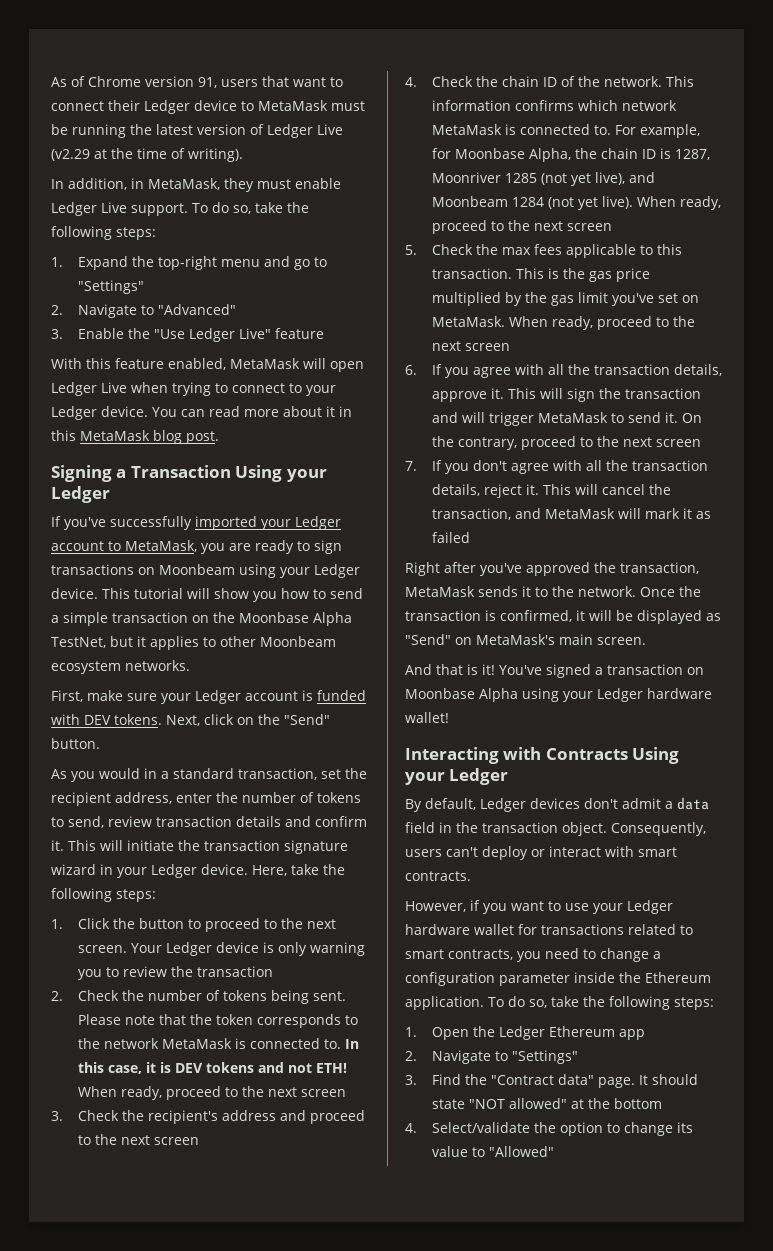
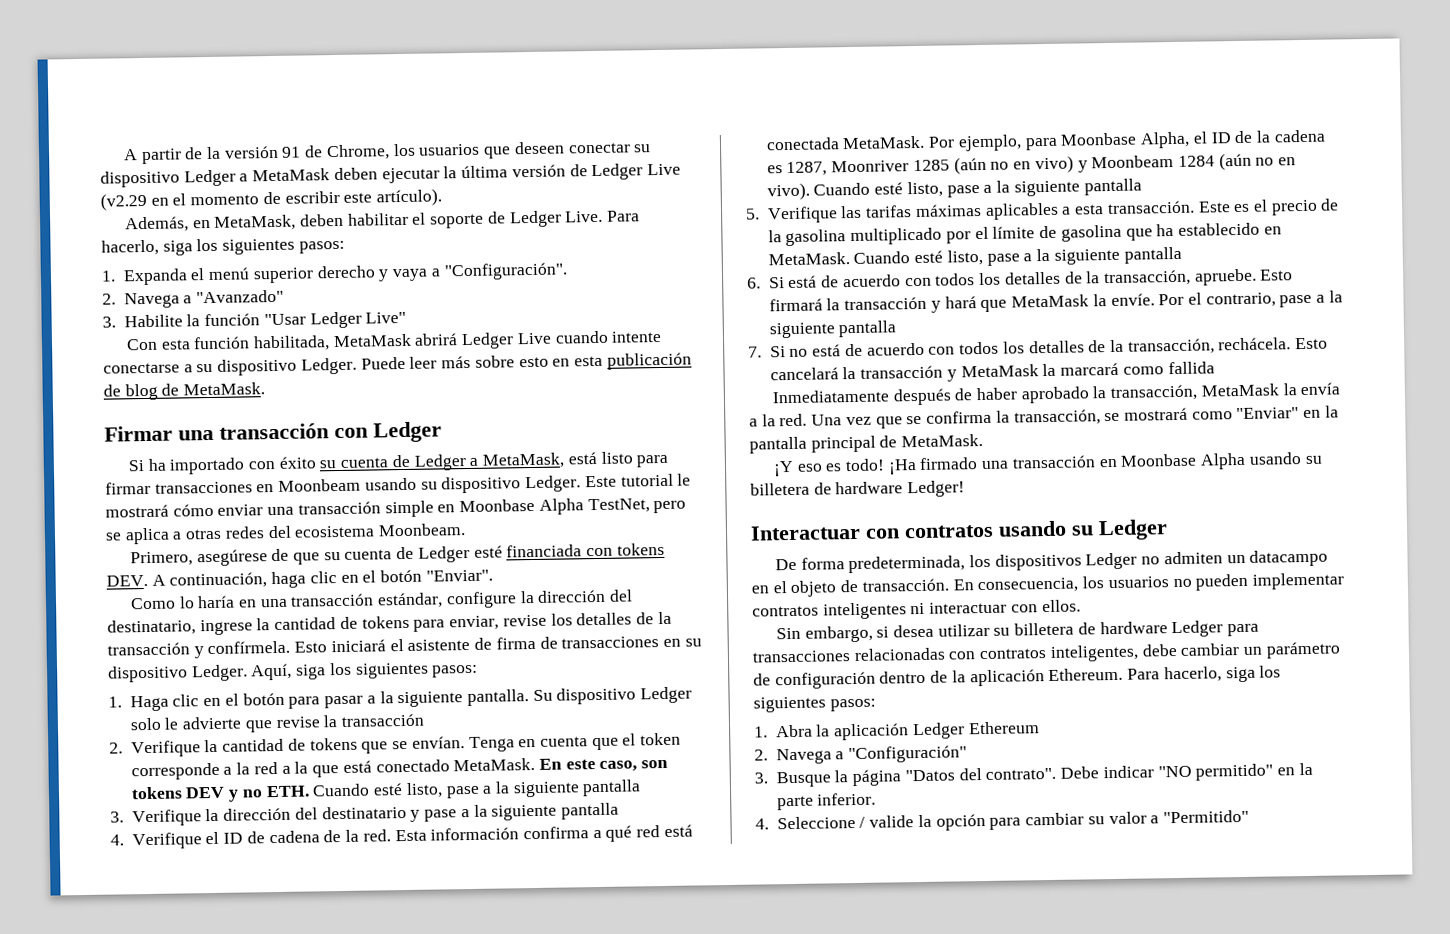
- As of Chrome version 91, users that want to connect their Ledger device to MetaMask must be running the latest version of Ledger Live (v2.29 at the time of writing).
- In addition, in MetaMask, they must enable Ledger Live support. To do so, take the following steps:
- 1. Expand the top-right menu and go to "Settings"
- 2. Navigate to "Advanced"
- 3. Enable the "Use Ledger Live" feature
- With this feature enabled, MetaMask will open Ledger Live when trying to connect to your Ledger device. You can read more about it in this MetaMask blog post.
- Signing a Transaction Using your Ledger
- If you've successfully imported your Ledger account to MetaMask, you are ready to sign transactions on Moonbeam using your Ledger device. This tutorial will show you how to send a simple transaction on the Moonbase Alpha TestNet, but it applies to other Moonbeam ecosystem networks.
- First, make sure your Ledger account is funded with DEV tokens. Next, click on the "Send" button.
- As you would in a standard transaction, set the recipient address, enter the number of tokens to send, review transaction details and confirm it. This will initiate the transaction signature wizard in your Ledger device. Here, take the following steps:
- 1. Click the button to proceed to the next screen. Your Ledger device is only warning you to review the transaction
- 2. Check the number of tokens being sent. Please note that the token corresponds to the network MetaMask is connected to. In this case, it is DEV tokens and not ETH! When ready, proceed to the next screen
- 3. Check the recipient's address and proceed to the next screen
- 4. Check the chain ID of the network. This information confirms which network MetaMask is connected to. For example, for Moonbase Alpha, the chain ID is 1287, Moonriver 1285 (not yet live), and Moonbeam 1284 (not yet live). When ready, proceed to the next screen
- 5. Check the max fees applicable to this transaction. This is the gas price multiplied by the gas limit you've set on MetaMask. When ready, proceed to the next screen
- 6. If you agree with all the transaction details, approve it. This will sign the transaction and will trigger MetaMask to send it. On the contrary, proceed to the next screen
- 7. If you don't agree with all the transaction details, reject it. This will cancel the transaction, and MetaMask will mark it as failed
- Right after you've approved the transaction, MetaMask sends it to the network. Once the transaction is confirmed, it will be displayed as "Send" on MetaMask's main screen.
- And that is it! You've signed a transaction on Moonbase Alpha using your Ledger hardware wallet!
- Interacting with Contracts Using your Ledger
- By default, Ledger devices don't admit a data field in the transaction object. Consequently, users can't deploy or interact with smart contracts.
- However, if you want to use your Ledger hardware wallet for transactions related to smart contracts, you need to change a configuration parameter inside the Ethereum application. To do so, take the following steps:
- 1. Open the Ledger Ethereum app
- 2. Navigate to "Settings"
- 3. Find the "Contract data" page. It should state "NOT allowed" at the bottom
- 4. Select/validate the option to change its value to "Allowed"
+ A partir de la versión 91 de Chrome, los usuarios que deseen conectar su dispositivo Ledger a MetaMask deben ejecutar la última versión de Ledger Live (v2.29 en el momento de escribir este artículo).
+ Además, en MetaMask, deben habilitar el soporte de Ledger Live. Para hacerlo, siga los siguientes pasos:
+ 1. Expanda el menú superior derecho y vaya a "Configuración".
+ 2. Navega a "Avanzado"
+ 3. Habilite la función "Usar Ledger Live"
+ Con esta función habilitada, MetaMask abrirá Ledger Live cuando intente conectarse a su dispositivo Ledger. Puede leer más sobre esto en esta publicación de blog de MetaMask.
+ Firmar una transacción con Ledger
+ Si ha importado con éxito su cuenta de Ledger a MetaMask, está listo para firmar transacciones en Moonbeam usando su dispositivo Ledger. Este tutorial le mostrará cómo enviar una transacción simple en Moonbase Alpha TestNet, pero se aplica a otras redes del ecosistema Moonbeam.
+ Primero, asegúrese de que su cuenta de Ledger esté financiada con tokens DEV. A continuación, haga clic en el botón "Enviar".
+ Como lo haría en una transacción estándar, configure la dirección del destinatario, ingrese la cantidad de tokens para enviar, revise los detalles de la transacción y confírmela. Esto iniciará el asistente de firma de transacciones en su dispositivo Ledger. Aquí, siga los siguientes pasos:
+ 1. Haga clic en el botón para pasar a la siguiente pantalla. Su dispositivo Ledger solo le advierte que revise la transacción
+ 2. Verifique la cantidad de tokens que se envían. Tenga en cuenta que el token corresponde a la red a la que está conectado MetaMask. En este caso, son tokens DEV y no ETH. Cuando esté listo, pase a la siguiente pantalla
+ 3. Verifique la dirección del destinatario y pase a la siguiente pantalla
+ 4. Verifique el ID de cadena de la red. Esta información confirma a qué red está conectada MetaMask. Por ejemplo, para Moonbase Alpha, el ID de la cadena es 1287, Moonriver 1285 (aún no en vivo) y Moonbeam 1284 (aún no en vivo). Cuando esté listo, pase a la siguiente pantalla
+ 5. Verifique las tarifas máximas aplicables a esta transacción. Este es el precio de la gasolina multiplicado por el límite de gasolina que ha establecido en MetaMask. Cuando esté listo, pase a la siguiente pantalla
+ 6. Si está de acuerdo con todos los detalles de la transacción, apruebe. Esto firmará la transacción y hará que MetaMask la envíe. Por el contrario, pase a la siguiente pantalla
+ 7. Si no está de acuerdo con todos los detalles de la transacción, rechácela. Esto cancelará la transacción y MetaMask la marcará como fallida
+ Inmediatamente después de haber aprobado la transacción, MetaMask la envía a la red. Una vez que se confirma la transacción, se mostrará como "Enviar" en la pantalla principal de MetaMask.
+ ¡Y eso es todo! ¡Ha firmado una transacción en Moonbase Alpha usando su billetera de hardware Ledger!
+ Interactuar con contratos usando su Ledger
+ De forma predeterminada, los dispositivos Ledger no admiten un datacampo en el objeto de transacción. En consecuencia, los usuarios no pueden implementar contratos inteligentes ni interactuar con ellos.
+ Sin embargo, si desea utilizar su billetera de hardware Ledger para transacciones relacionadas con contratos inteligentes, debe cambiar un parámetro de configuración dentro de la aplicación Ethereum. Para hacerlo, siga los siguientes pasos:
+ 1. Abra la aplicación Ledger Ethereum
+ 2. Navega a "Configuración"
+ 3. Busque la página "Datos del contrato". Debe indicar "NO permitido" en la parte inferior.
+ 4. Seleccione / valide la opción para cambiar su valor a "Permitido"

